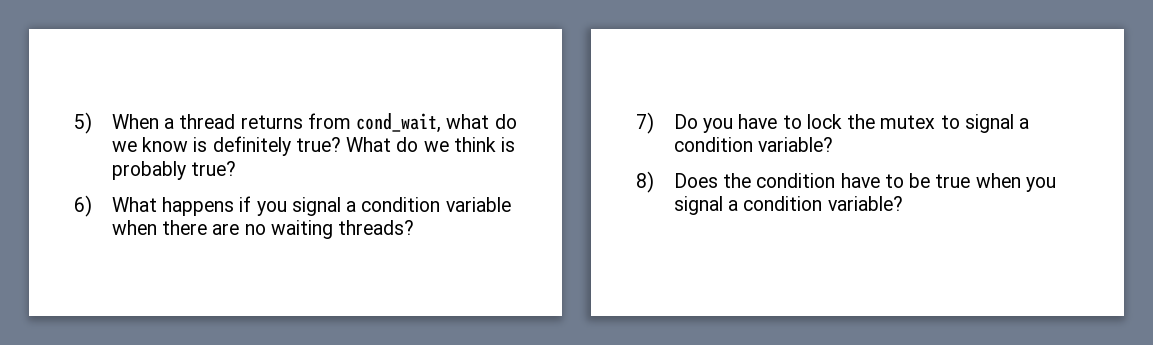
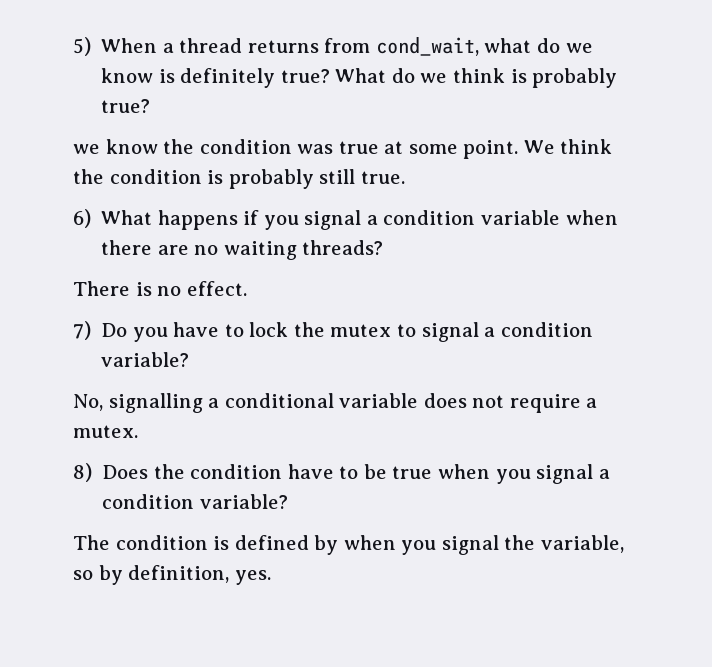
+ we know the condition was true at some point. We think the condition is probably still true.
+ There is no effect.
+ No, signalling a conditional variable does not require a mutex.
+ The condition is defined by when you signal the variable, so by definition, yes.

